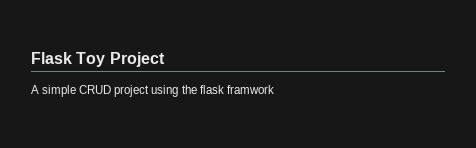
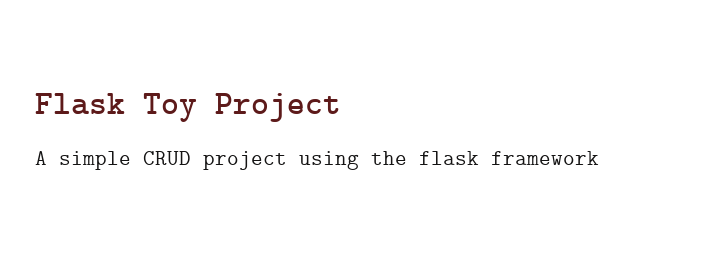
- A simple CRUD project using the flask framwork
+ A simple CRUD project using the flask framework

